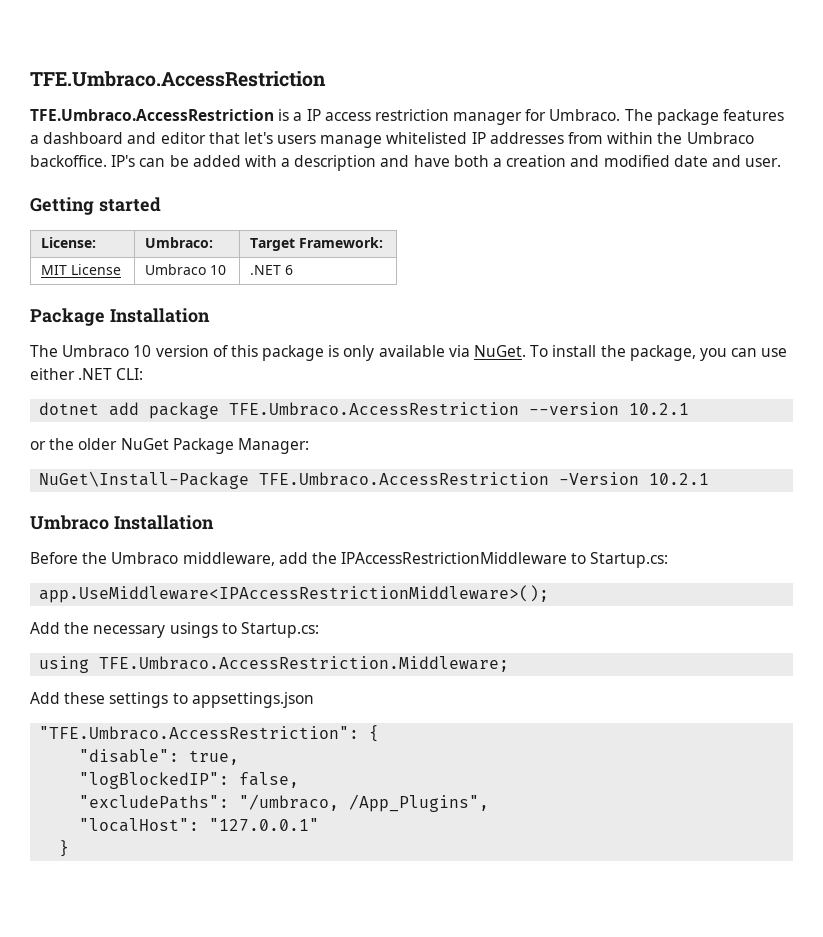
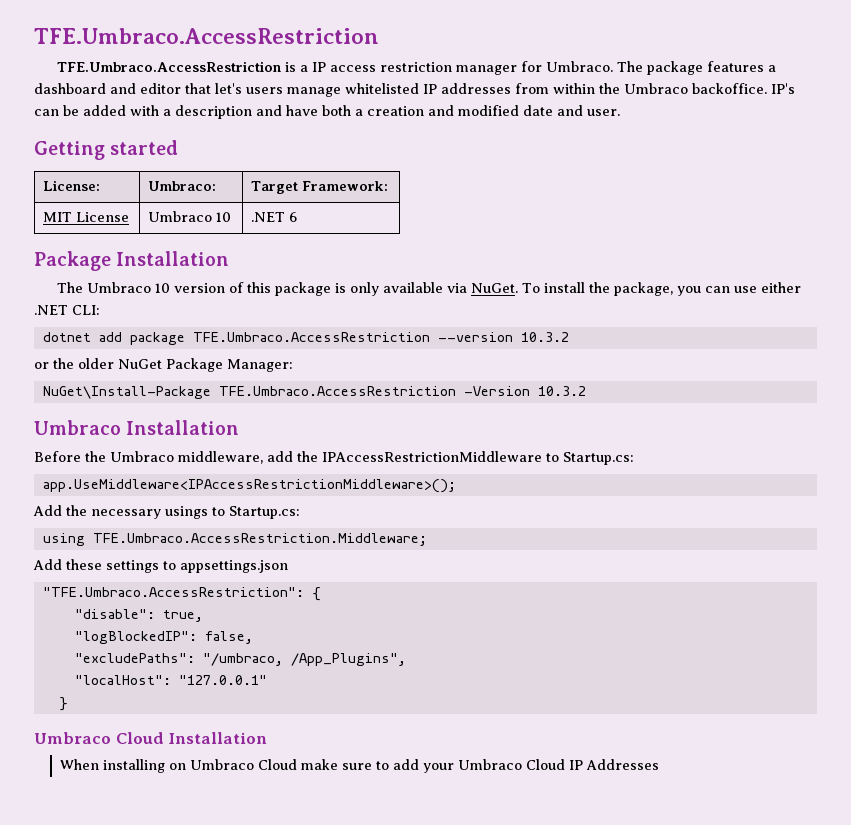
- dotnet add package TFE.Umbraco.AccessRestriction --version 10.2.1
+ dotnet add package TFE.Umbraco.AccessRestriction --version 10.3.2
- NuGet\Install-Package TFE.Umbraco.AccessRestriction -Version 10.2.1
+ NuGet\Install-Package TFE.Umbraco.AccessRestriction -Version 10.3.2
+ Umbraco Cloud Installation
+ When installing on Umbraco Cloud make sure to add your Umbraco Cloud IP Addresses

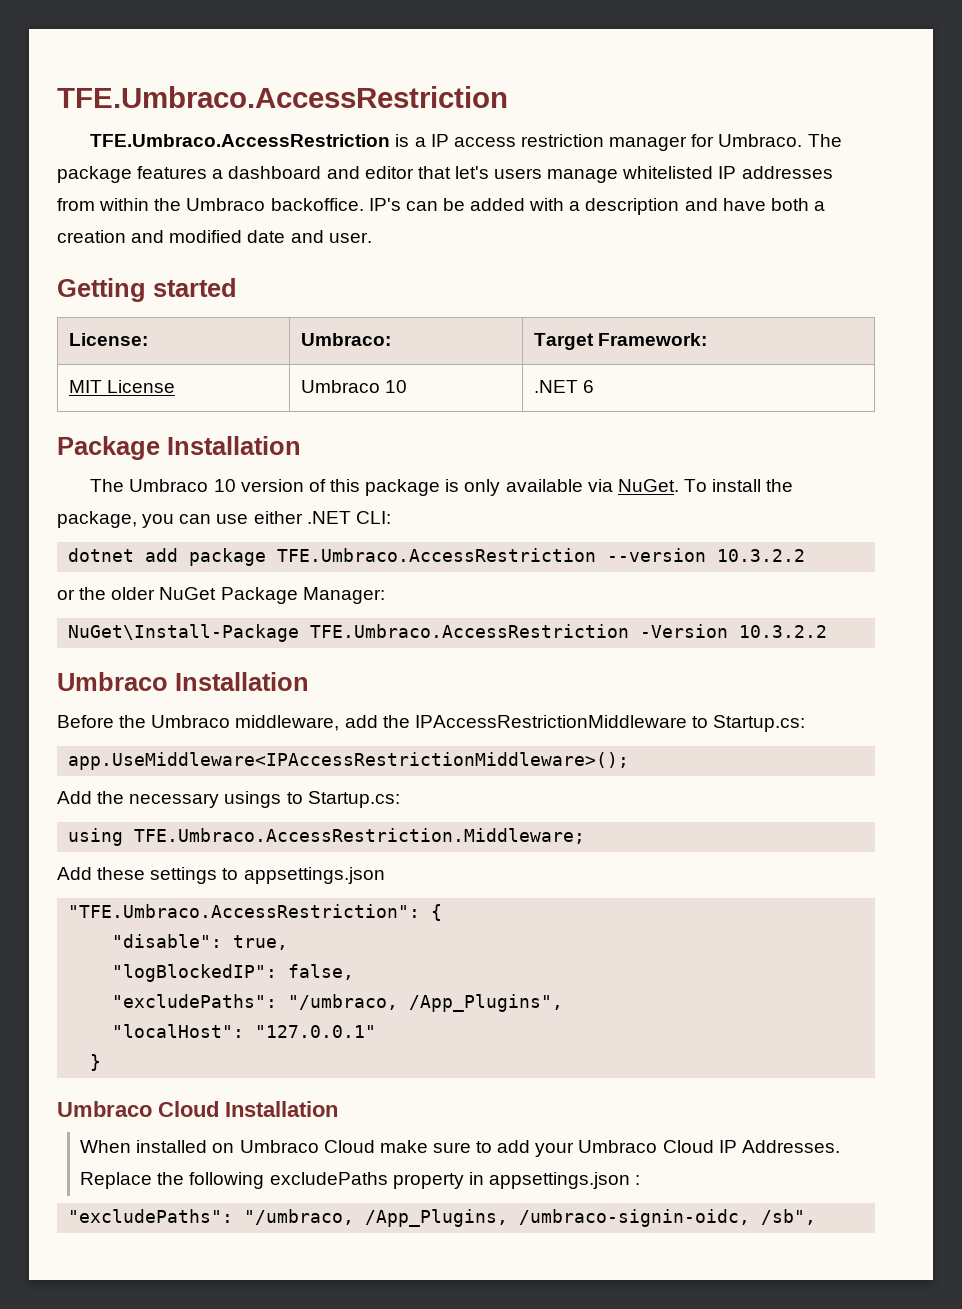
- dotnet add package TFE.Umbraco.AccessRestriction --version 10.3.2
+ dotnet add package TFE.Umbraco.AccessRestriction --version 10.3.2.2
- NuGet\Install-Package TFE.Umbraco.AccessRestriction -Version 10.3.2
+ NuGet\Install-Package TFE.Umbraco.AccessRestriction -Version 10.3.2.2
- When installing on Umbraco Cloud make sure to add your Umbraco Cloud IP Addresses
+ When installed on Umbraco Cloud make sure to add your Umbraco Cloud IP Addresses. Replace the following excludePaths property in appsettings.json :
+ "excludePaths": "/umbraco, /App_Plugins, /umbraco-signin-oidc, /sb",

